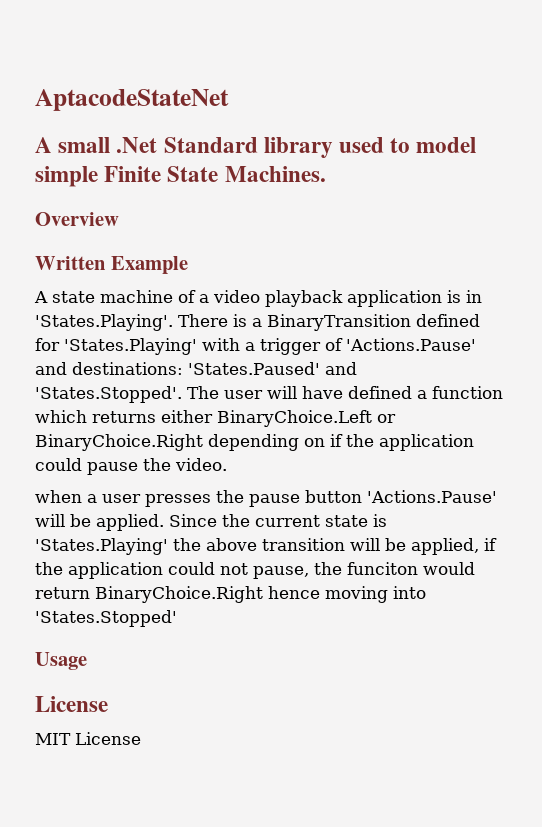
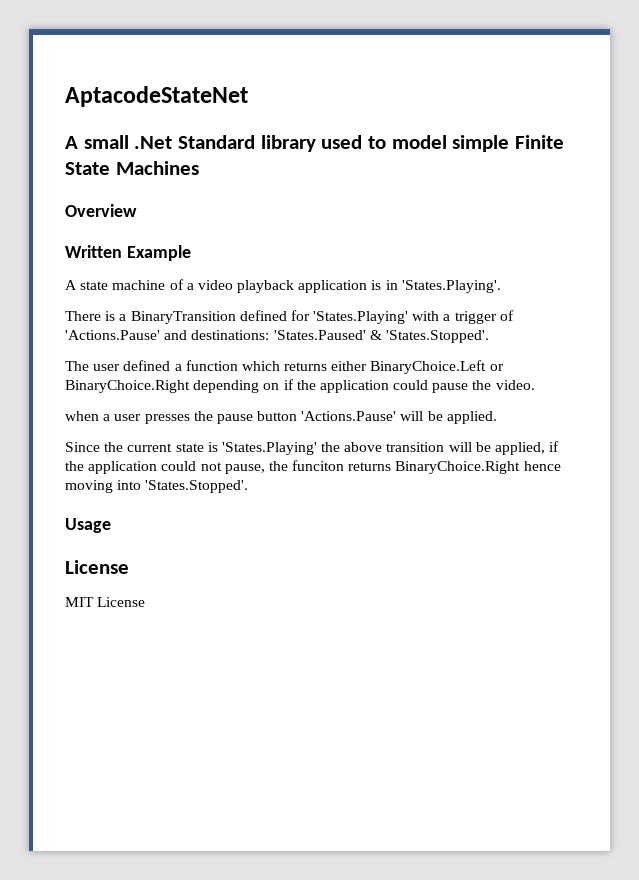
- A small .Net Standard library used to model simple Finite State Machines.
+ A small .Net Standard library used to model simple Finite State Machines
- A state machine of a video playback application is in 'States.Playing'. There is a BinaryTransition defined for 'States.Playing' with a trigger of 'Actions.Pause' and destinations: 'States.Paused' and 'States.Stopped'. The user will have defined a function which returns either BinaryChoice.Left or BinaryChoice.Right depending on if the application could pause the video.
+ A state machine of a video playback application is in 'States.Playing'.
+ There is a BinaryTransition defined for 'States.Playing' with a trigger of 'Actions.Pause' and destinations: 'States.Paused' & 'States.Stopped'.
+ The user defined a function which returns either BinaryChoice.Left or BinaryChoice.Right depending on if the application could pause the video.
- when a user presses the pause button 'Actions.Pause' will be applied. Since the current state is 'States.Playing' the above transition will be applied, if the application could not pause, the funciton would return BinaryChoice.Right hence moving into 'States.Stopped'
+ when a user presses the pause button 'Actions.Pause' will be applied.
+ Since the current state is 'States.Playing' the above transition will be applied, if the application could not pause, the funciton returns BinaryChoice.Right hence moving into 'States.Stopped'.

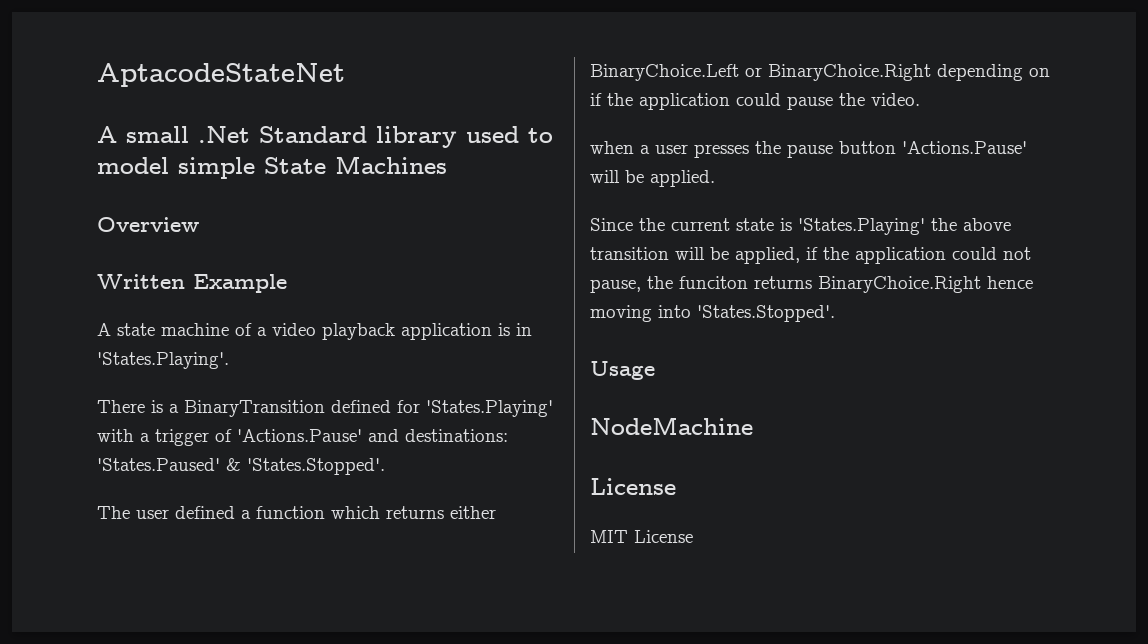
- A small .Net Standard library used to model simple Finite State Machines
+ A small .Net Standard library used to model simple State Machines
+ NodeMachine

